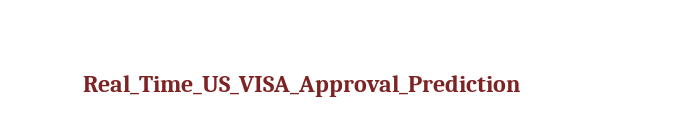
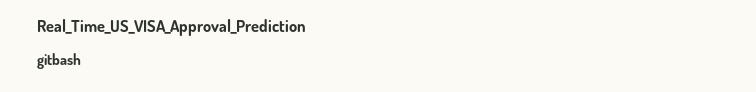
+ gitbash

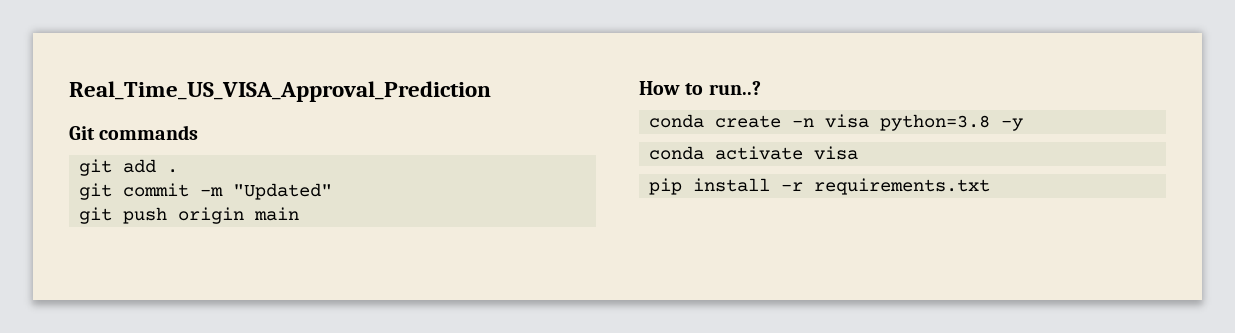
- gitbash
+ Git commands
+ git add .
+ git commit -m "Updated"
+ git push origin main
+ How to run..?
+ conda create -n visa python=3.8 -y
+ conda activate visa
+ pip install -r requirements.txt

